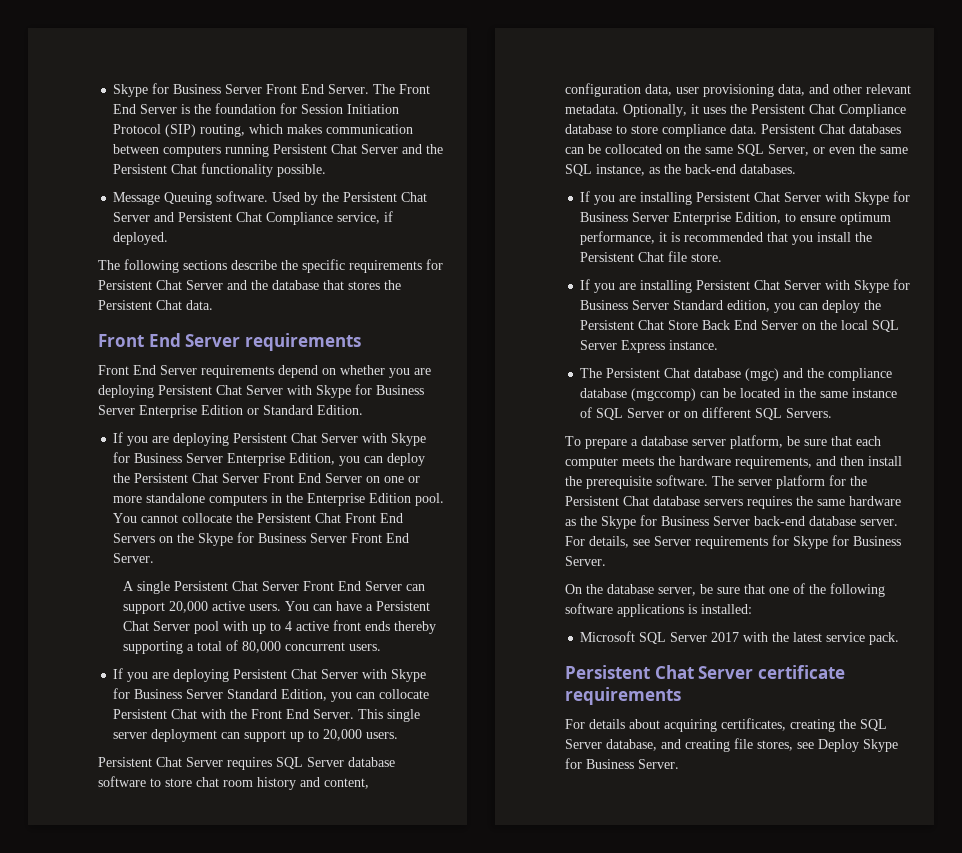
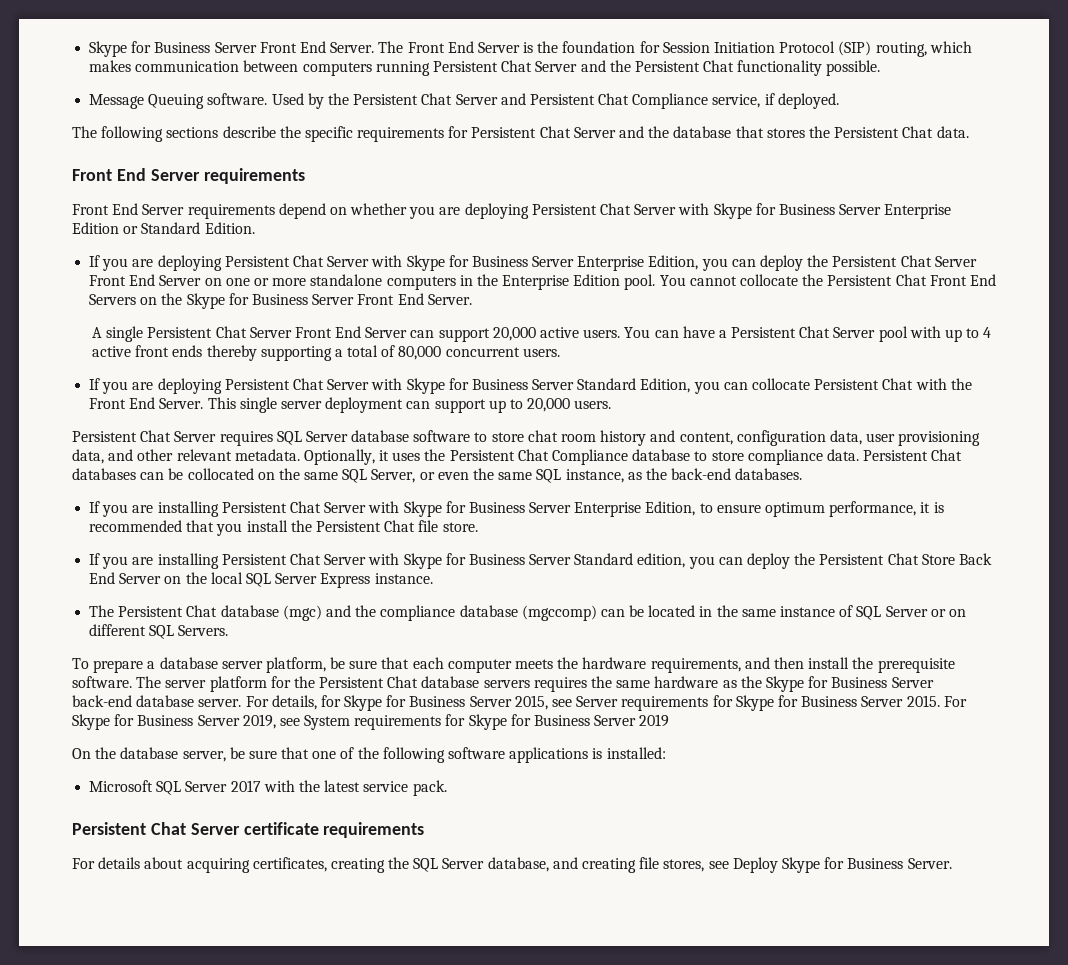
- For details, see Server requirements for Skype for Business Server.
+ For details, for Skype for Business Server 2015, see Server requirements for Skype for Business Server 2015. For Skype for Business Server 2019, see System requirements for Skype for Business Server 2019

